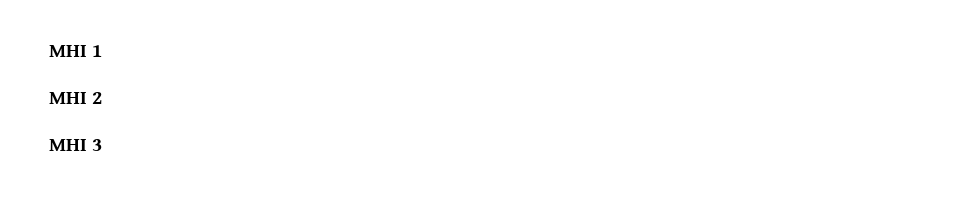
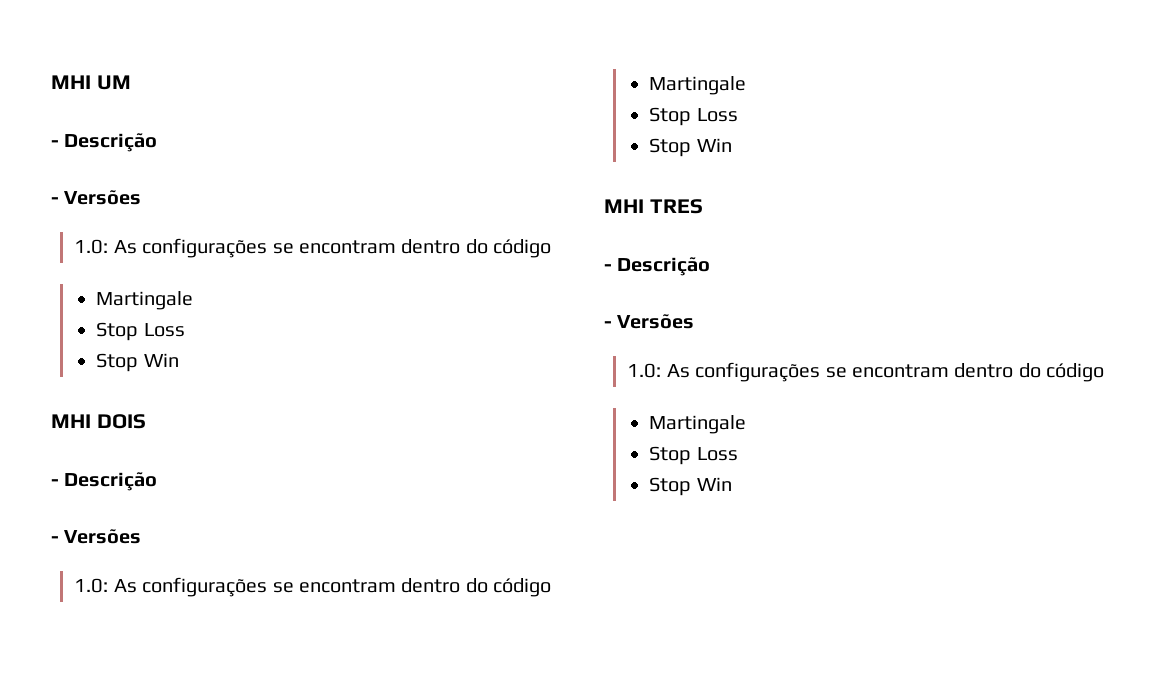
- MHI 1
- MHI 2
- MHI 3
+ MHI UM
+ - Descrição
+ - Versões
+ 1.0: As configurações se encontram dentro do código
+ Martingale
+ Stop Loss
+ Stop Win
+ MHI DOIS
+ - Descrição
+ - Versões
+ 1.0: As configurações se encontram dentro do código
+ Martingale
+ Stop Loss
+ Stop Win
+ MHI TRES
+ - Descrição
+ - Versões
+ 1.0: As configurações se encontram dentro do código
+ Martingale
+ Stop Loss
+ Stop Win

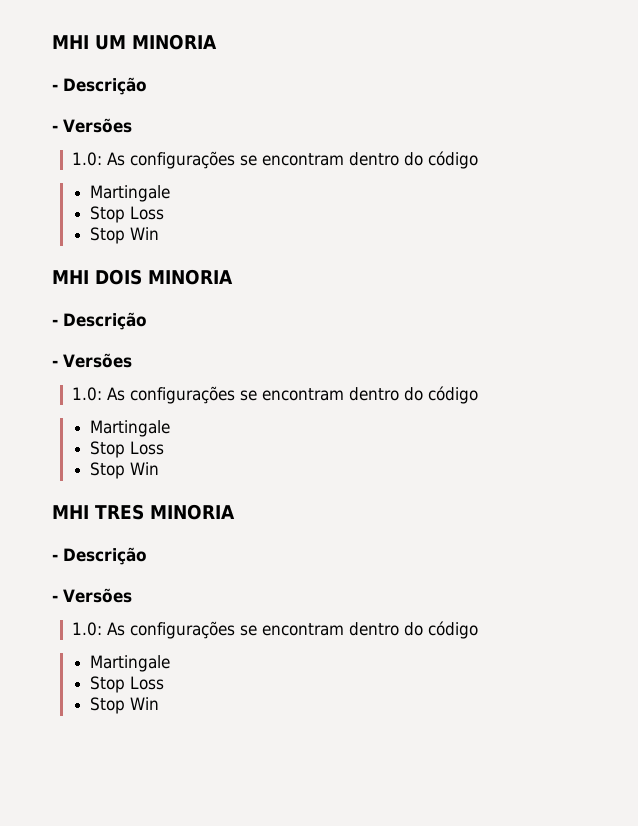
- MHI UM
+ MHI UM MINORIA
- MHI DOIS
+ MHI DOIS MINORIA
- MHI TRES
+ MHI TRES MINORIA

